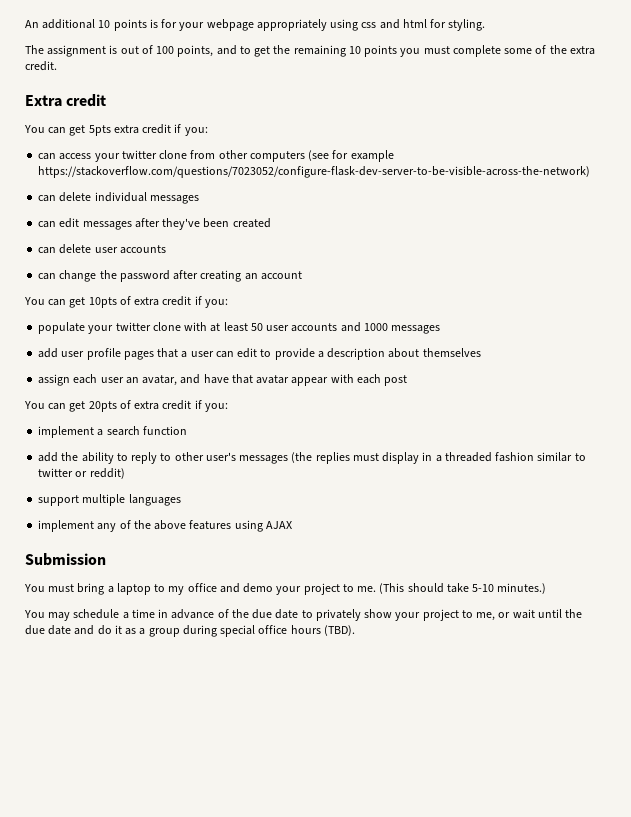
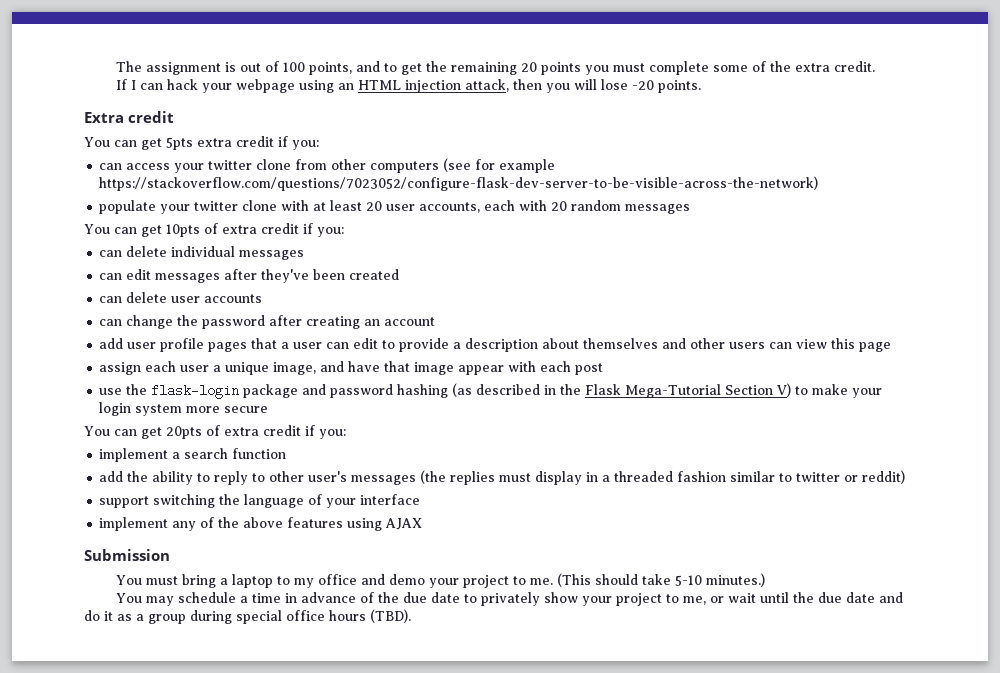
- An additional 10 points is for your webpage appropriately using css and html for styling.
- The assignment is out of 100 points, and to get the remaining 10 points you must complete some of the extra credit.
+ The assignment is out of 100 points, and to get the remaining 20 points you must complete some of the extra credit.
+ If I can hack your webpage using an HTML injection attack, then you will lose -20 points.
+ populate your twitter clone with at least 20 user accounts, each with 20 random messages
+ You can get 10pts of extra credit if you:
- You can get 10pts of extra credit if you:
- populate your twitter clone with at least 50 user accounts and 1000 messages
- add user profile pages that a user can edit to provide a description about themselves
+ add user profile pages that a user can edit to provide a description about themselves and other users can view this page
- assign each user an avatar, and have that avatar appear with each post
+ assign each user a unique image, and have that image appear with each post
+ use the flask-login package and password hashing (as described in the Flask Mega-Tutorial Section V) to make your login system more secure
- support multiple languages
+ support switching the language of your interface

